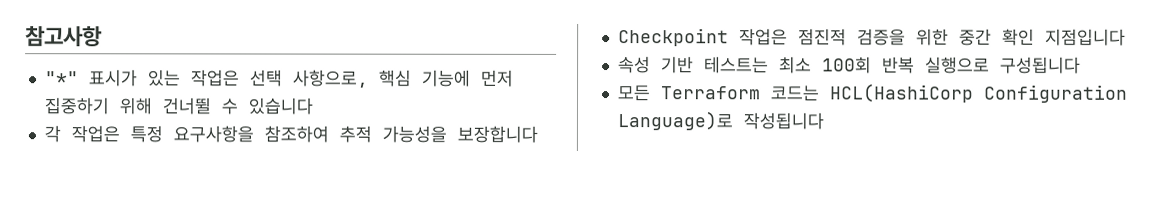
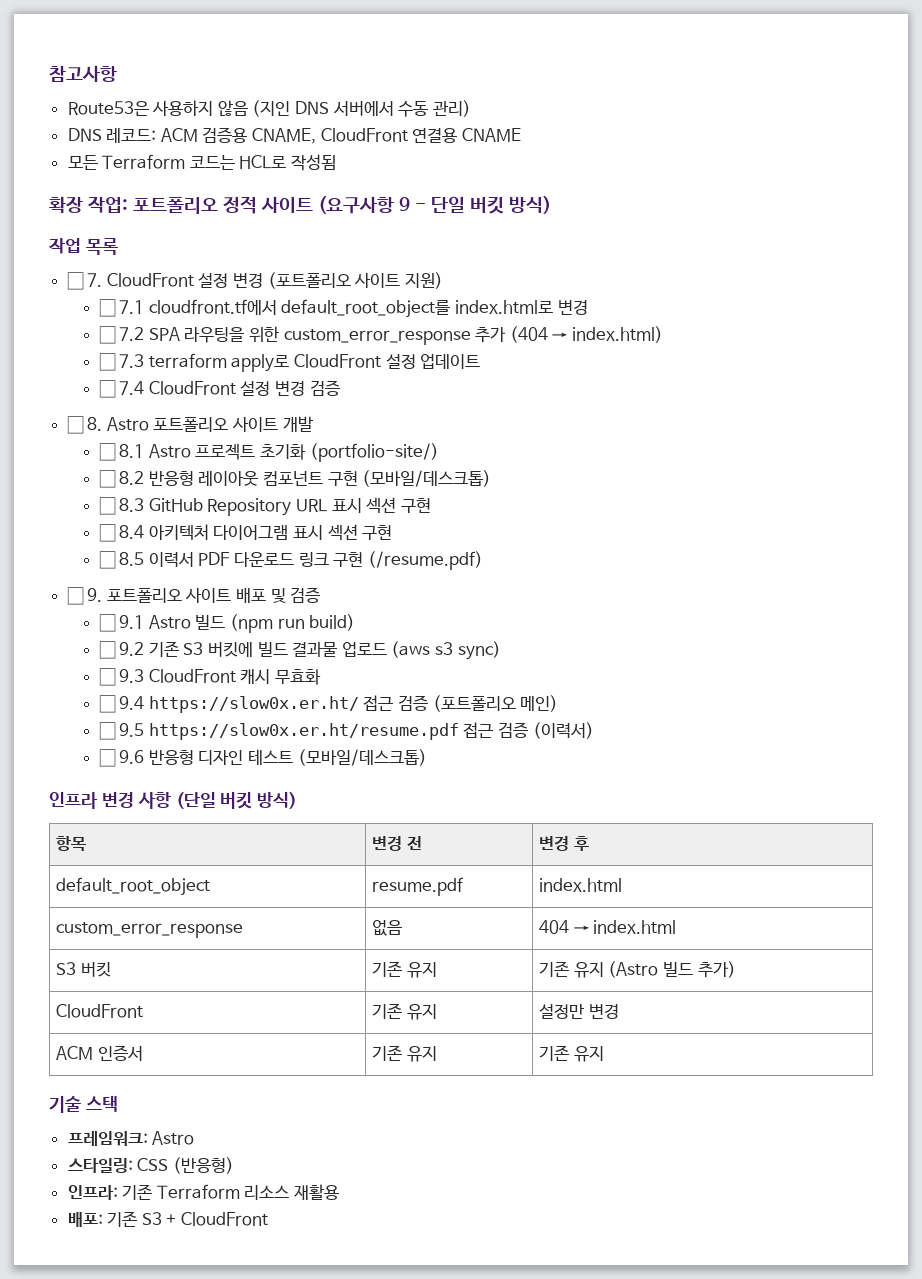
- "*" 표시가 있는 작업은 선택 사항으로, 핵심 기능에 먼저 집중하기 위해 건너뛸 수 있습니다
- 각 작업은 특정 요구사항을 참조하여 추적 가능성을 보장합니다
- Checkpoint 작업은 점진적 검증을 위한 중간 확인 지점입니다
- 속성 기반 테스트는 최소 100회 반복 실행으로 구성됩니다
- 모든 Terraform 코드는 HCL(HashiCorp Configuration Language)로 작성됩니다
+ Route53은 사용하지 않음 (지인 DNS 서버에서 수동 관리)
+ DNS 레코드: ACM 검증용 CNAME, CloudFront 연결용 CNAME
+ 모든 Terraform 코드는 HCL로 작성됨
+ 확장 작업: 포트폴리오 정적 사이트 (요구사항 9 - 단일 버킷 방식)
+ 작업 목록
+ ☐ 7. CloudFront 설정 변경 (포트폴리오 사이트 지원)
+ ☐ 7.1 cloudfront.tf에서 default_root_object를 index.html로 변경
+ ☐ 7.2 SPA 라우팅을 위한 custom_error_response 추가 (404 → index.html)
+ ☐ 7.3 terraform apply로 CloudFront 설정 업데이트
+ ☐ 7.4 CloudFront 설정 변경 검증
+ ☐ 8. Astro 포트폴리오 사이트 개발
+ ☐ 8.1 Astro 프로젝트 초기화 (portfolio-site/)
+ ☐ 8.2 반응형 레이아웃 컴포넌트 구현 (모바일/데스크톱)
+ ☐ 8.3 GitHub Repository URL 표시 섹션 구현
+ ☐ 8.4 아키텍처 다이어그램 표시 섹션 구현
+ ☐ 8.5 이력서 PDF 다운로드 링크 구현 (/resume.pdf)
+ ☐ 9. 포트폴리오 사이트 배포 및 검증
+ ☐ 9.1 Astro 빌드 (npm run build)
+ ☐ 9.2 기존 S3 버킷에 빌드 결과물 업로드 (aws s3 sync)
+ ☐ 9.3 CloudFront 캐시 무효화
+ ☐ 9.4 https://slow0x.er.ht/ 접근 검증 (포트폴리오 메인)
+ ☐ 9.5 https://slow0x.er.ht/resume.pdf 접근 검증 (이력서)
+ ☐ 9.6 반응형 디자인 테스트 (모바일/데스크톱)
+ 인프라 변경 사항 (단일 버킷 방식)
+ 항목 | 변경 전 | 변경 후
+ default_root_object | resume.pdf | index.html
+ custom_error_response | 없음 | 404 → index.html
+ S3 버킷 | 기존 유지 | 기존 유지 (Astro 빌드 추가)
+ CloudFront | 기존 유지 | 설정만 변경
+ ACM 인증서 | 기존 유지 | 기존 유지
+ 기술 스택
+ 프레임워크: Astro
+ 스타일링: CSS (반응형)
+ 인프라: 기존 Terraform 리소스 재활용
+ 배포: 기존 S3 + CloudFront

